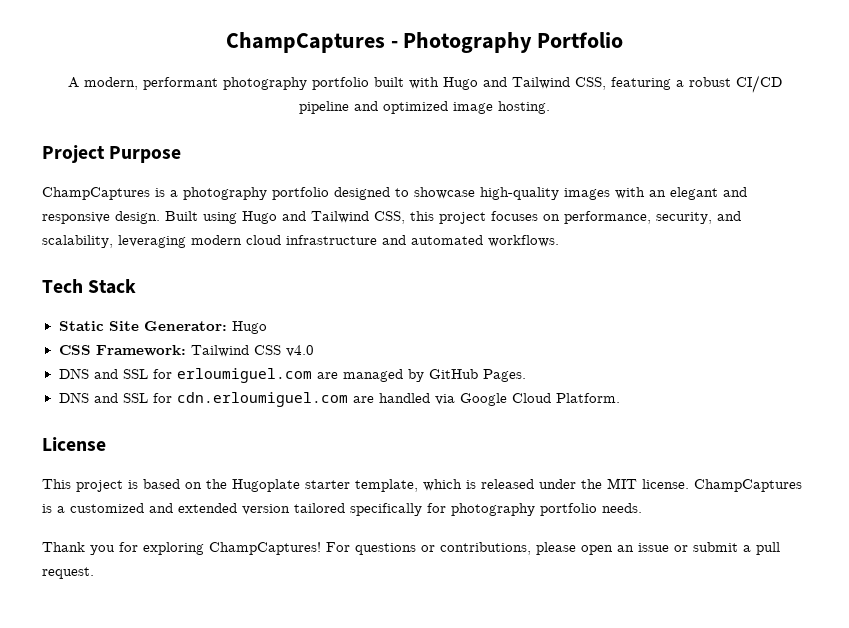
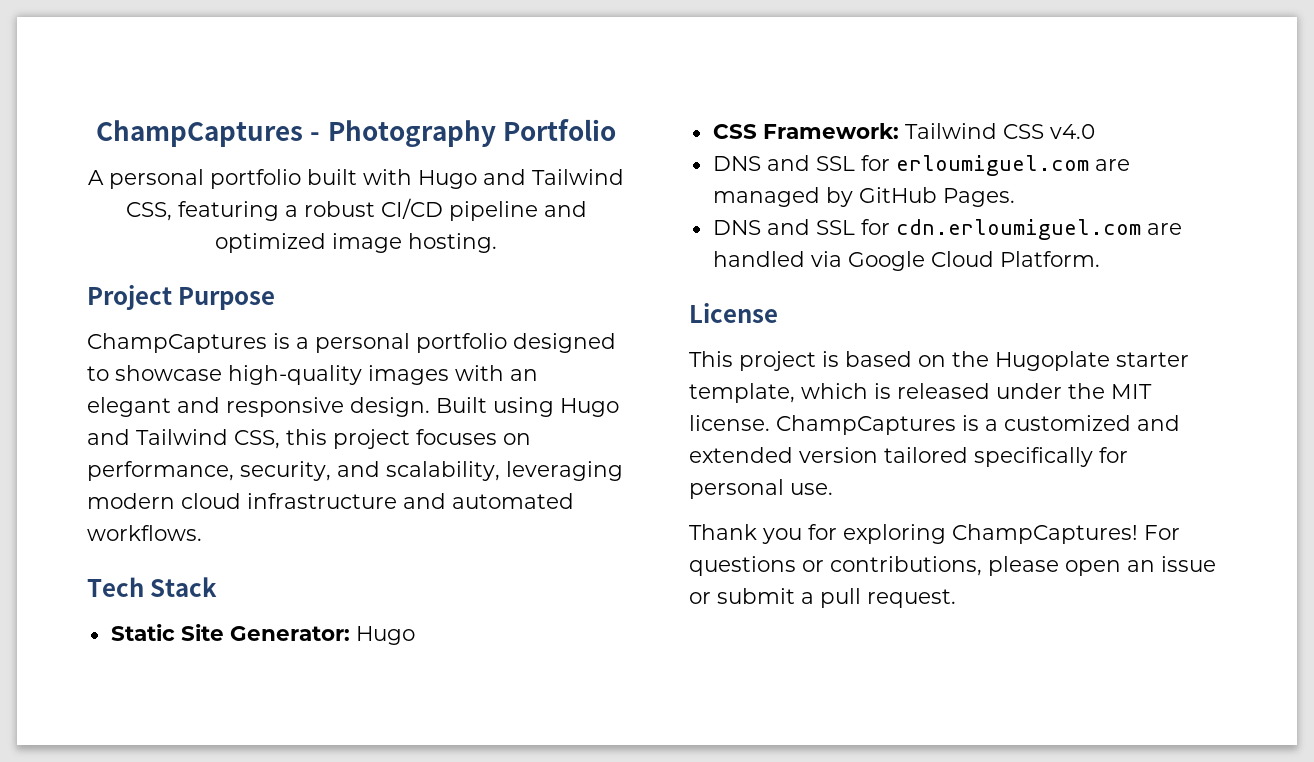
- A modern, performant photography portfolio built with Hugo and Tailwind CSS, featuring a robust CI/CD pipeline and optimized image hosting.
+ A personal portfolio built with Hugo and Tailwind CSS, featuring a robust CI/CD pipeline and optimized image hosting.
- ChampCaptures is a photography portfolio designed to showcase high-quality images with an elegant and responsive design.
+ ChampCaptures is a personal portfolio designed to showcase high-quality images with an elegant and responsive design.
- ChampCaptures is a customized and extended version tailored specifically for photography portfolio needs.
+ ChampCaptures is a customized and extended version tailored specifically for personal use.

